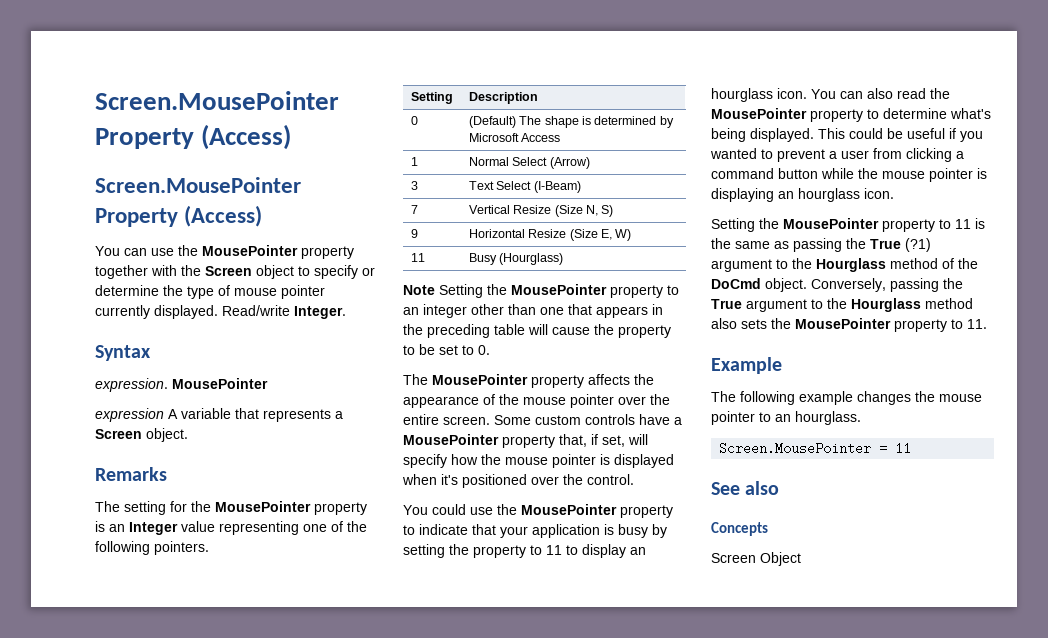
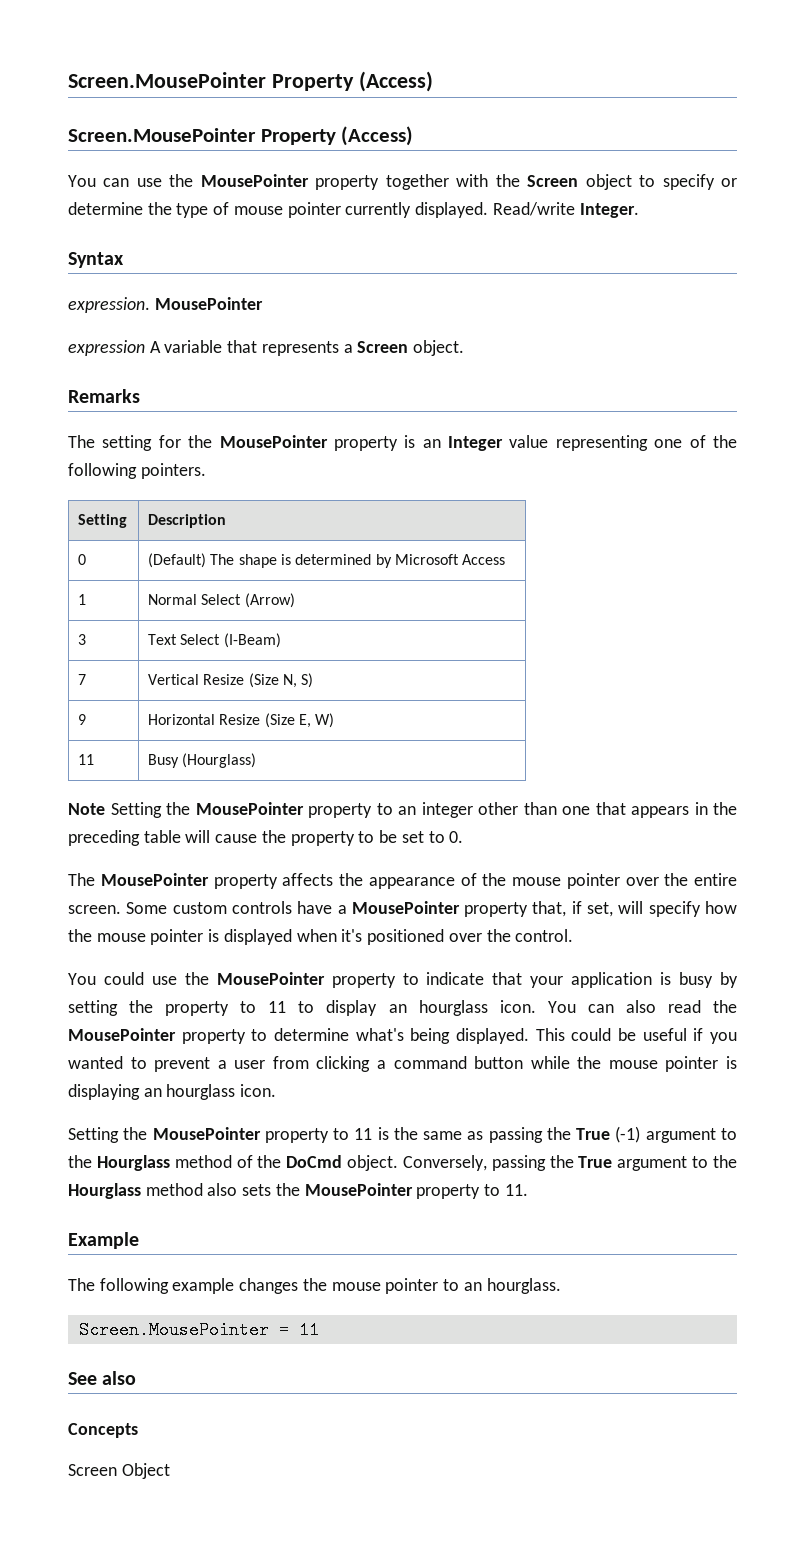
- Setting the MousePointer property to 11 is the same as passing the True (?1) argument to the Hourglass method of the DoCmd object.
+ Setting the MousePointer property to 11 is the same as passing the True (-1) argument to the Hourglass method of the DoCmd object.

